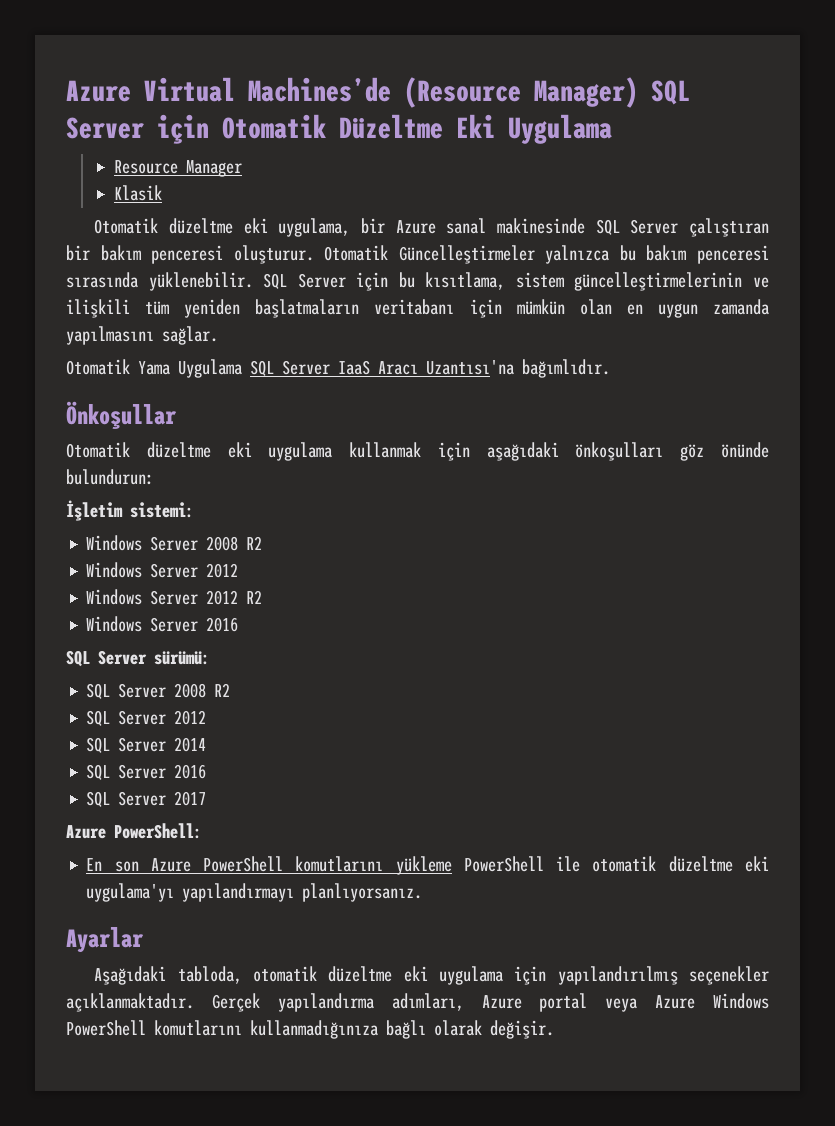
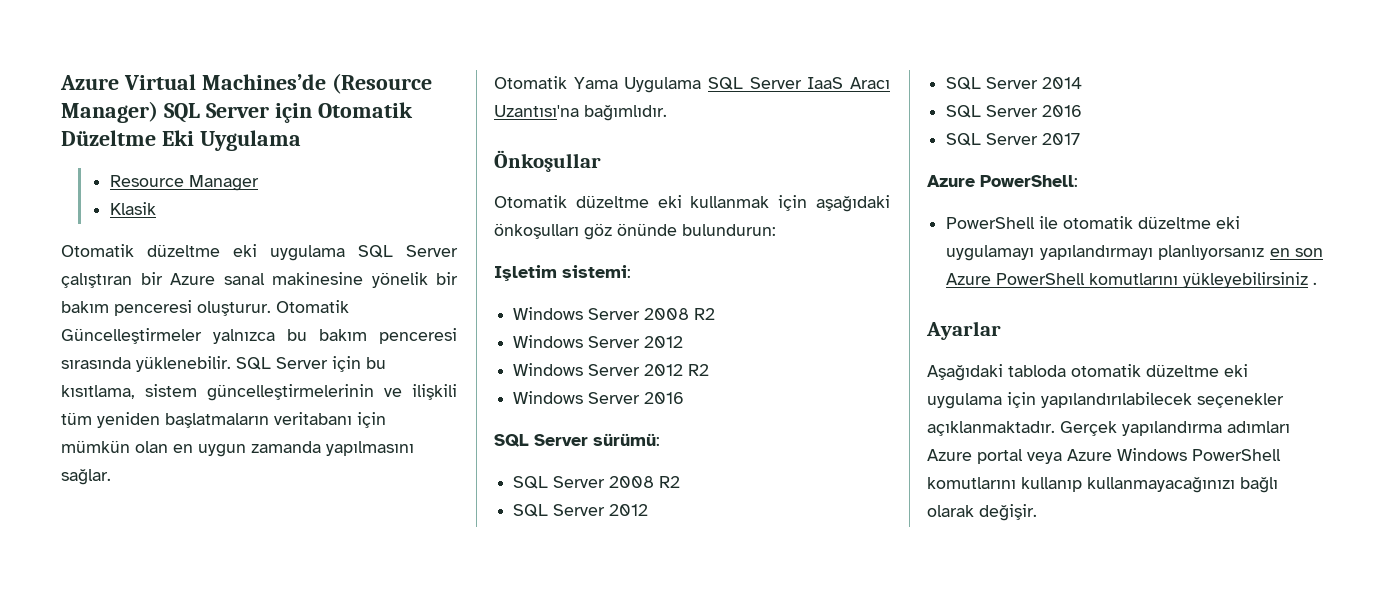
- Otomatik düzeltme eki uygulama, bir Azure sanal makinesinde SQL Server çalıştıran bir bakım penceresi oluşturur.
+ Otomatik düzeltme eki uygulama SQL Server çalıştıran bir Azure sanal makinesine yönelik bir bakım penceresi oluşturur.
- Otomatik düzeltme eki uygulama kullanmak için aşağıdaki önkoşulları göz önünde bulundurun:
+ Otomatik düzeltme eki kullanmak için aşağıdaki önkoşulları göz önünde bulundurun:
- İşletim sistemi:
+ Işletim sistemi:
- En son Azure PowerShell komutlarını yükleme PowerShell ile otomatik düzeltme eki uygulama'yı yapılandırmayı planlıyorsanız.
+ PowerShell ile otomatik düzeltme eki uygulamayı yapılandırmayı planlıyorsanız en son Azure PowerShell komutlarını yükleyebilirsiniz .
- Aşağıdaki tabloda, otomatik düzeltme eki uygulama için yapılandırılmış seçenekler açıklanmaktadır.
+ Aşağıdaki tabloda otomatik düzeltme eki uygulama için yapılandırılabilecek seçenekler açıklanmaktadır.
- Gerçek yapılandırma adımları, Azure portal veya Azure Windows PowerShell komutlarını kullanmadığınıza bağlı olarak değişir.
+ Gerçek yapılandırma adımları Azure portal veya Azure Windows PowerShell komutlarını kullanıp kullanmayacağınızı bağlı olarak değişir.

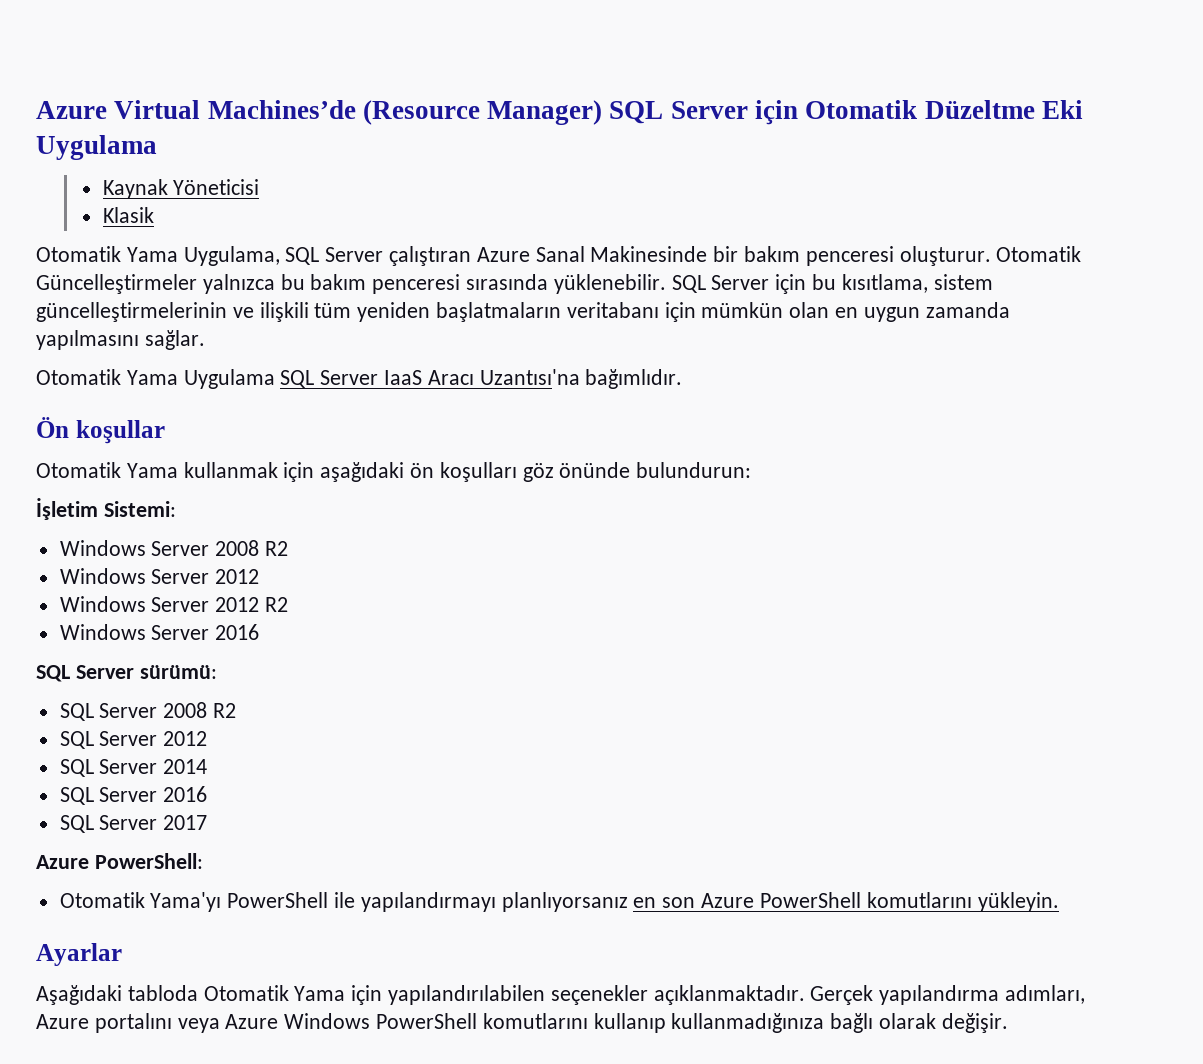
- Resource Manager
+ Kaynak Yöneticisi
- Otomatik düzeltme eki uygulama SQL Server çalıştıran bir Azure sanal makinesine yönelik bir bakım penceresi oluşturur.
+ Otomatik Yama Uygulama, SQL Server çalıştıran Azure Sanal Makinesinde bir bakım penceresi oluşturur.
- Önkoşullar
- Otomatik düzeltme eki kullanmak için aşağıdaki önkoşulları göz önünde bulundurun:
+ Ön koşullar
+ Otomatik Yama kullanmak için aşağıdaki ön koşulları göz önünde bulundurun:
- Işletim sistemi:
+ İşletim Sistemi:
- PowerShell ile otomatik düzeltme eki uygulamayı yapılandırmayı planlıyorsanız en son Azure PowerShell komutlarını yükleyebilirsiniz .
+ Otomatik Yama'yı PowerShell ile yapılandırmayı planlıyorsanız en son Azure PowerShell komutlarını yükleyin.
- Aşağıdaki tabloda otomatik düzeltme eki uygulama için yapılandırılabilecek seçenekler açıklanmaktadır.
+ Aşağıdaki tabloda Otomatik Yama için yapılandırılabilen seçenekler açıklanmaktadır.
- Gerçek yapılandırma adımları Azure portal veya Azure Windows PowerShell komutlarını kullanıp kullanmayacağınızı bağlı olarak değişir.
+ Gerçek yapılandırma adımları, Azure portalını veya Azure Windows PowerShell komutlarını kullanıp kullanmadığınıza bağlı olarak değişir.

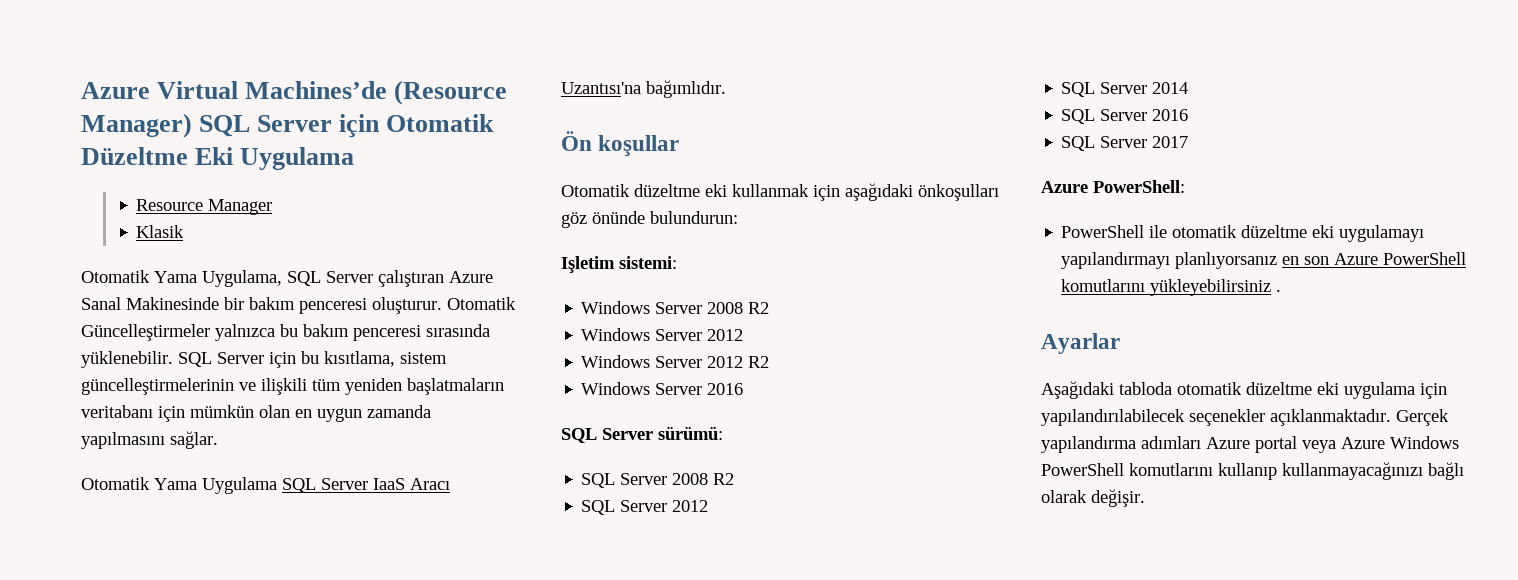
- Kaynak Yöneticisi
+ Resource Manager
- Otomatik Yama kullanmak için aşağıdaki ön koşulları göz önünde bulundurun:
+ Otomatik düzeltme eki kullanmak için aşağıdaki önkoşulları göz önünde bulundurun:
- İşletim Sistemi:
+ Işletim sistemi:
- Otomatik Yama'yı PowerShell ile yapılandırmayı planlıyorsanız en son Azure PowerShell komutlarını yükleyin.
+ PowerShell ile otomatik düzeltme eki uygulamayı yapılandırmayı planlıyorsanız en son Azure PowerShell komutlarını yükleyebilirsiniz .
- Aşağıdaki tabloda Otomatik Yama için yapılandırılabilen seçenekler açıklanmaktadır.
+ Aşağıdaki tabloda otomatik düzeltme eki uygulama için yapılandırılabilecek seçenekler açıklanmaktadır.
- Gerçek yapılandırma adımları, Azure portalını veya Azure Windows PowerShell komutlarını kullanıp kullanmadığınıza bağlı olarak değişir.
+ Gerçek yapılandırma adımları Azure portal veya Azure Windows PowerShell komutlarını kullanıp kullanmayacağınızı bağlı olarak değişir.

